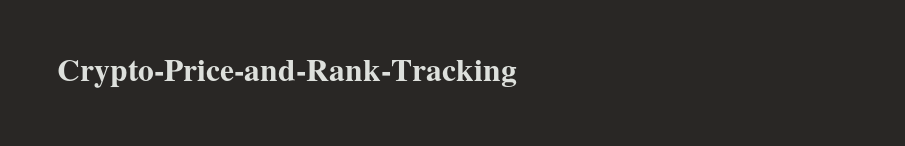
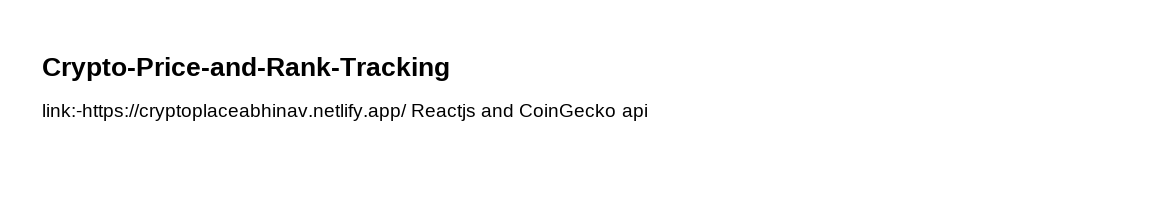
+ link:-https://cryptoplaceabhinav.netlify.app/ Reactjs and CoinGecko api

